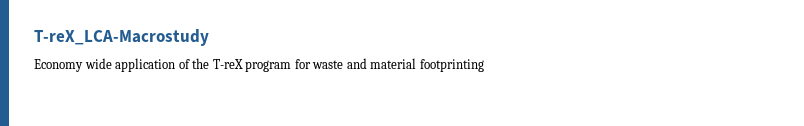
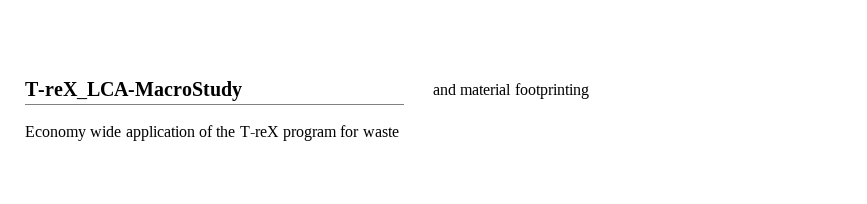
- T-reX_LCA-Macrostudy
+ T-reX_LCA-MacroStudy

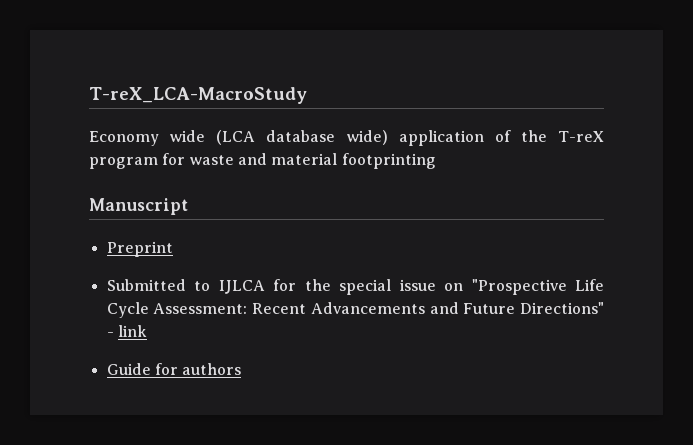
- Economy wide application of the T-reX program for waste and material footprinting
+ Economy wide (LCA database wide) application of the T-reX program for waste and material footprinting
+ Manuscript
+ Preprint
+ Submitted to IJLCA for the special issue on "Prospective Life Cycle Assessment: Recent Advancements and Future Directions" - link
+ Guide for authors

